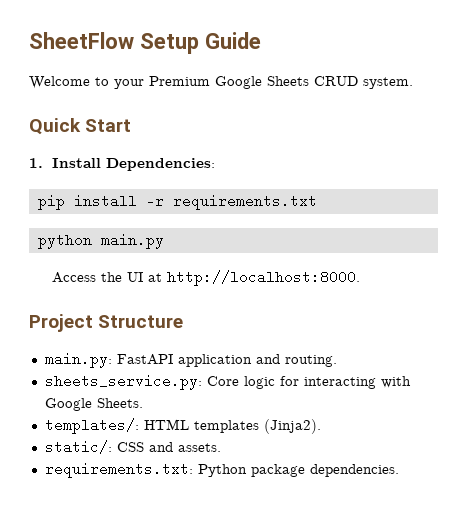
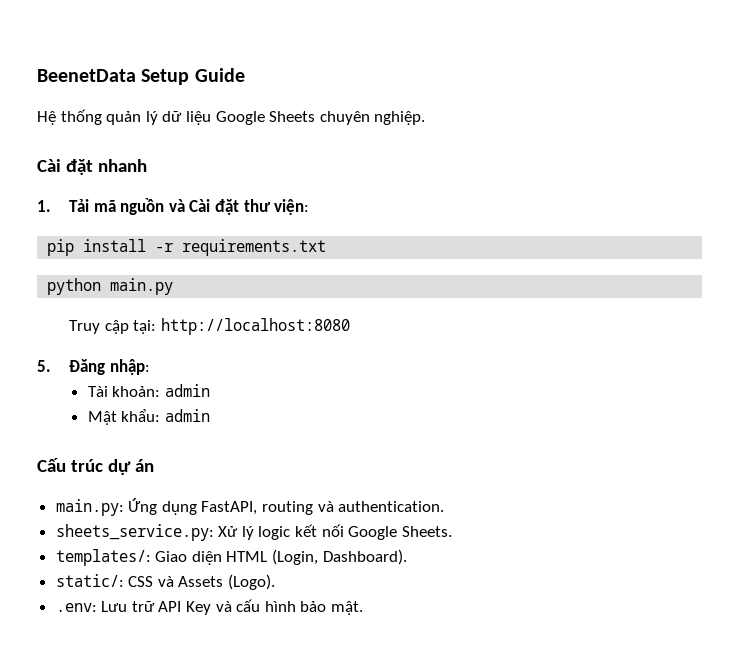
- SheetFlow Setup Guide
+ BeenetData Setup Guide
- Welcome to your Premium Google Sheets CRUD system.
- Quick Start
- 1. Install Dependencies:
+ Hệ thống quản lý dữ liệu Google Sheets chuyên nghiệp.
+ Cài đặt nhanh
+ 1. Tải mã nguồn và Cài đặt thư viện:
- Access the UI at http://localhost:8000.
- Project Structure
- main.py: FastAPI application and routing.
- sheets_service.py: Core logic for interacting with Google Sheets.
- templates/: HTML templates (Jinja2).
- static/: CSS and assets.
- requirements.txt: Python package dependencies.
+ Truy cập tại: http://localhost:8080
+ 5. Đăng nhập:
+ Tài khoản: admin
+ Mật khẩu: admin
+ Cấu trúc dự án
+ main.py: Ứng dụng FastAPI, routing và authentication.
+ sheets_service.py: Xử lý logic kết nối Google Sheets.
+ templates/: Giao diện HTML (Login, Dashboard).
+ static/: CSS và Assets (Logo).
+ .env: Lưu trữ API Key và cấu hình bảo mật.

